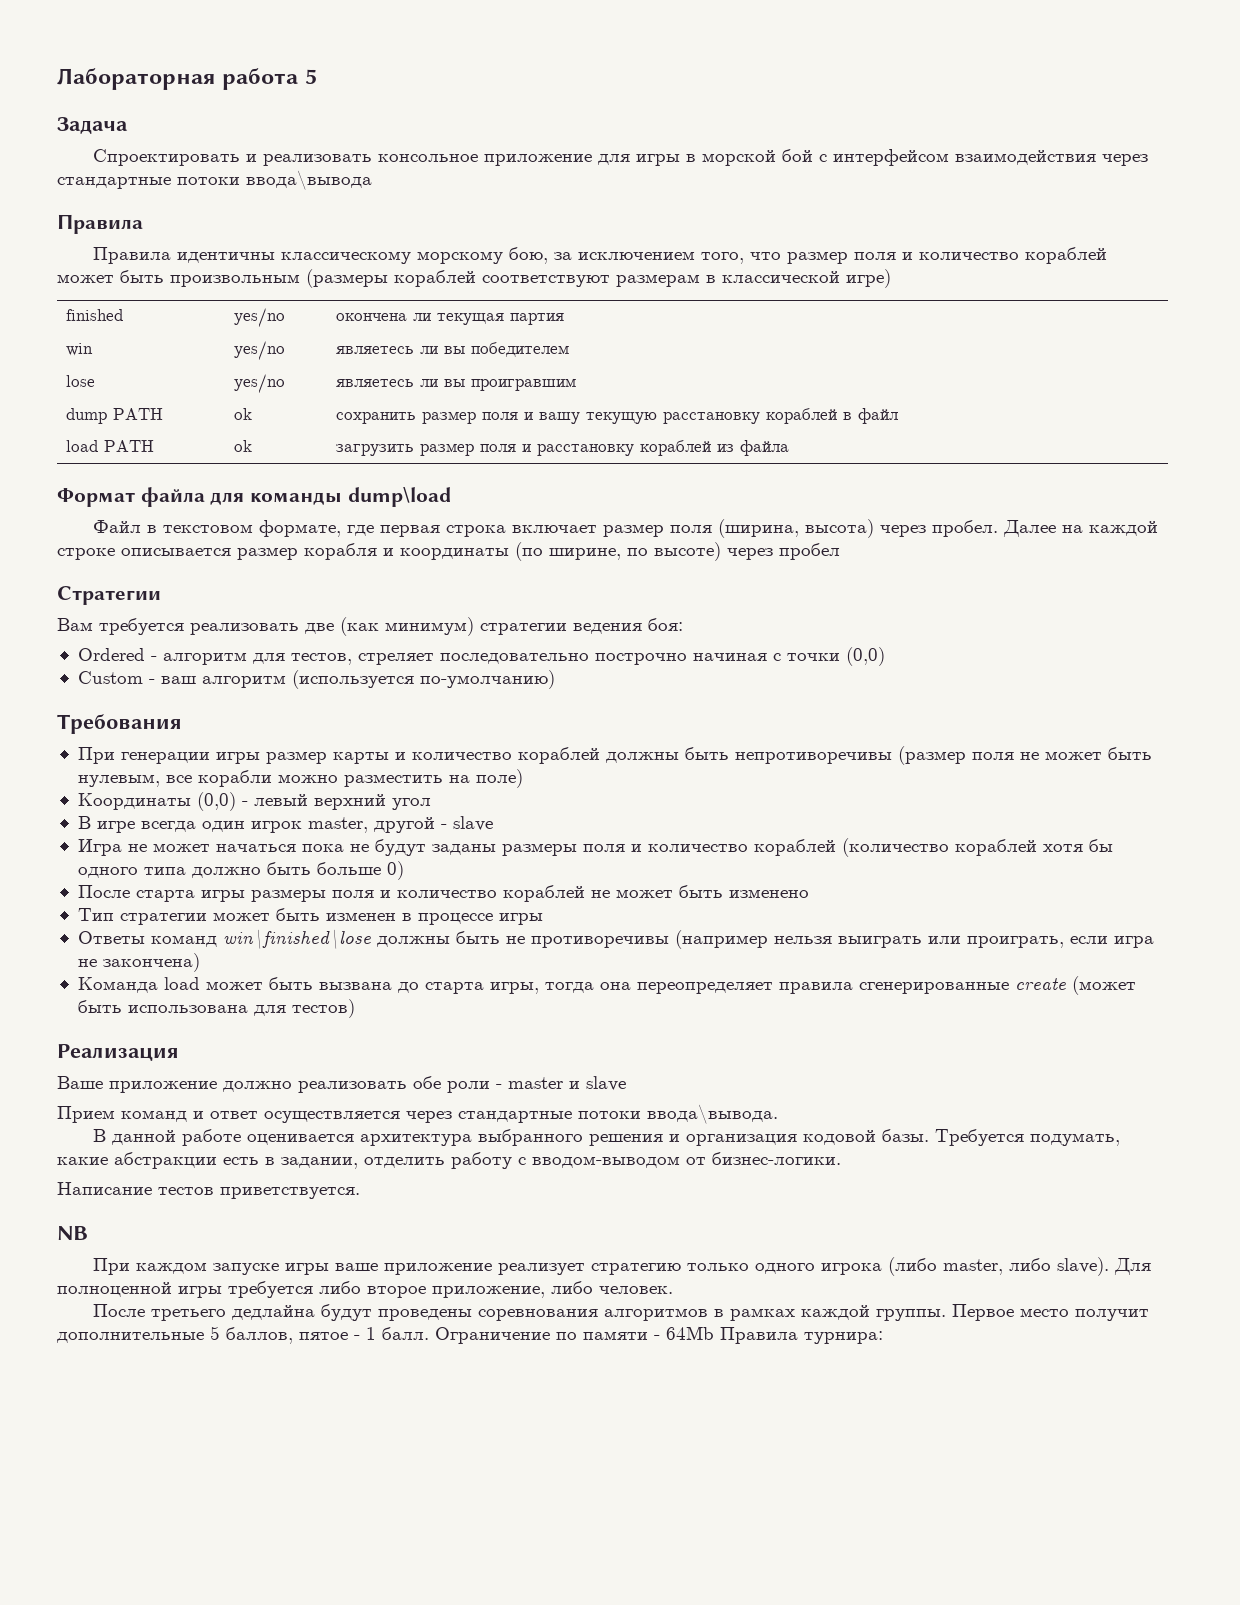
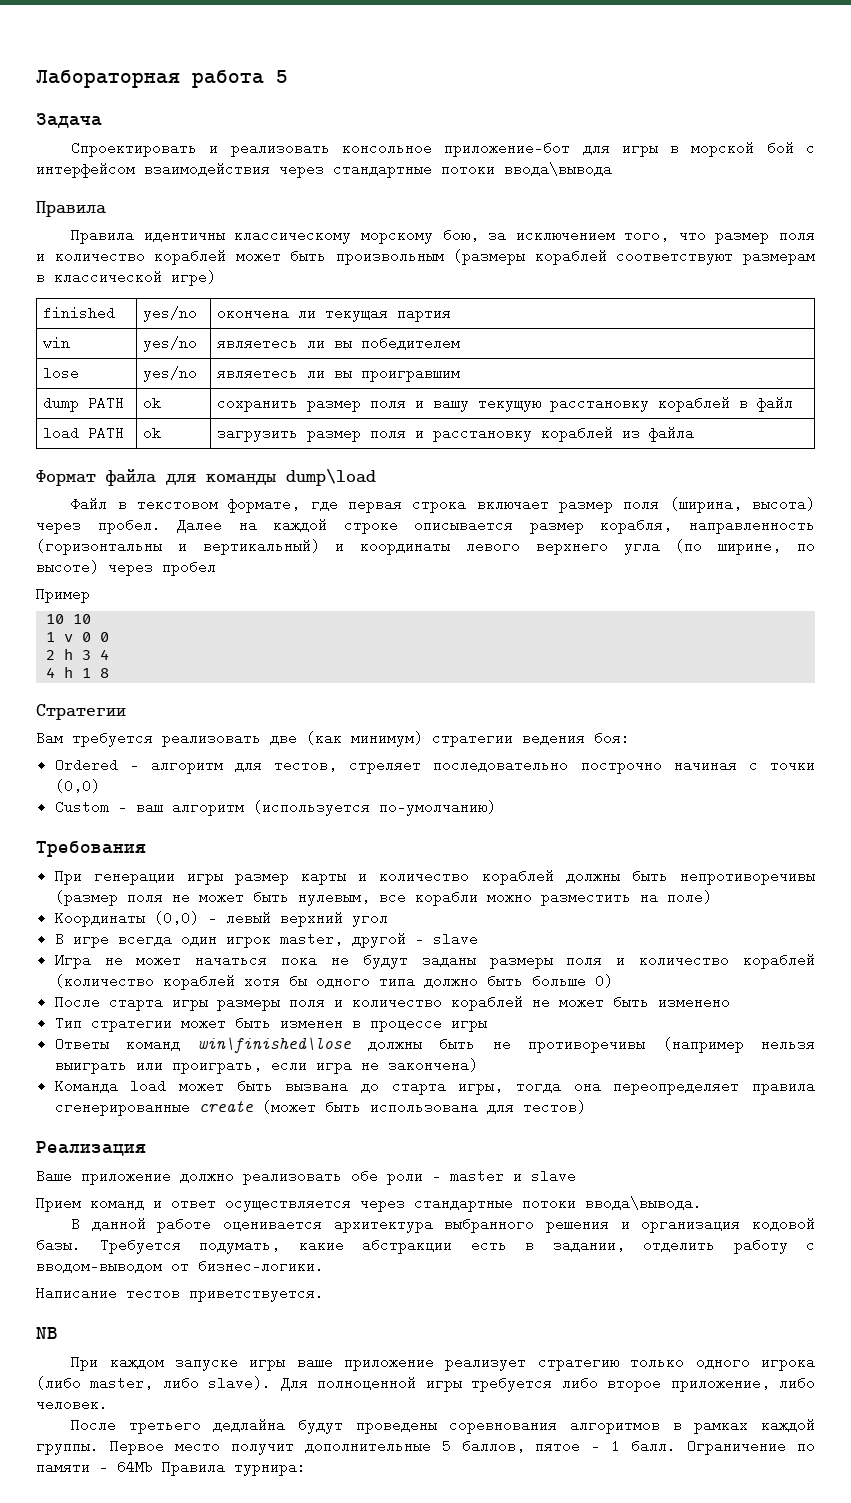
- Спроектировать и реализовать консольное приложение для игры в морской бой с интерфейсом взаимодействия через стандартные потоки ввода\вывода
+ Спроектировать и реализовать консольное приложение-бот для игры в морской бой с интерфейсом взаимодействия через стандартные потоки ввода\вывода
- Далее на каждой строке описывается размер корабля и координаты (по ширине, по высоте) через пробел
+ Далее на каждой строке описывается размер корабля, направленность (горизонтальны и вертикальный) и координаты левого верхнего угла (по ширине, по высоте) через пробел
+ Пример
+ 10 10
+ 1 v 0 0
+ 2 h 3 4
+ 4 h 1 8

